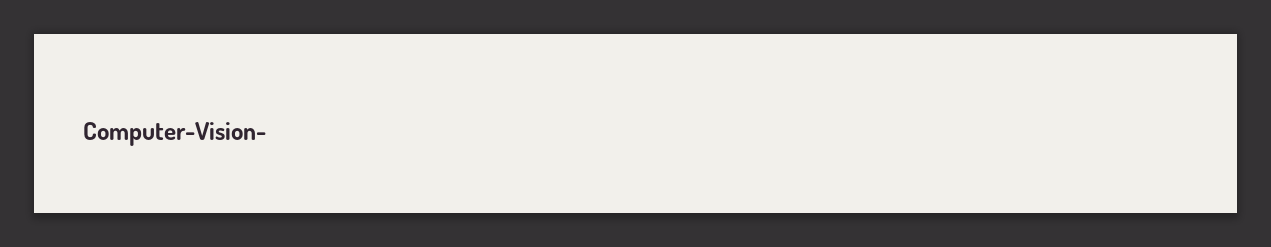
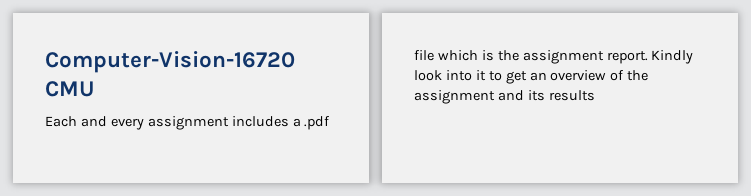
- Computer-Vision-
+ Computer-Vision-16720 CMU
+ Each and every assignment includes a .pdf file which is the assignment report. Kindly look into it to get an overview of the assignment and its results

